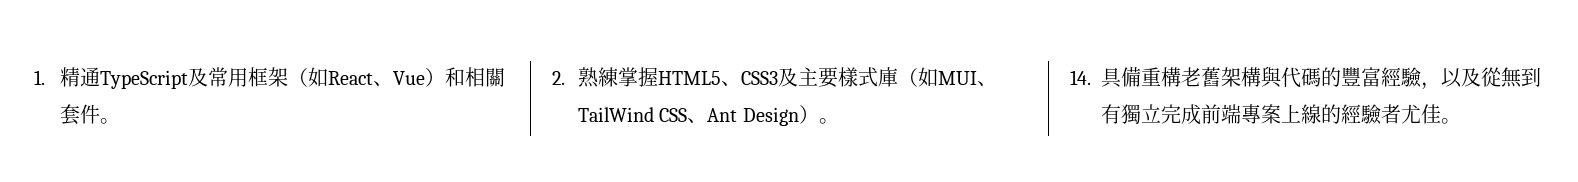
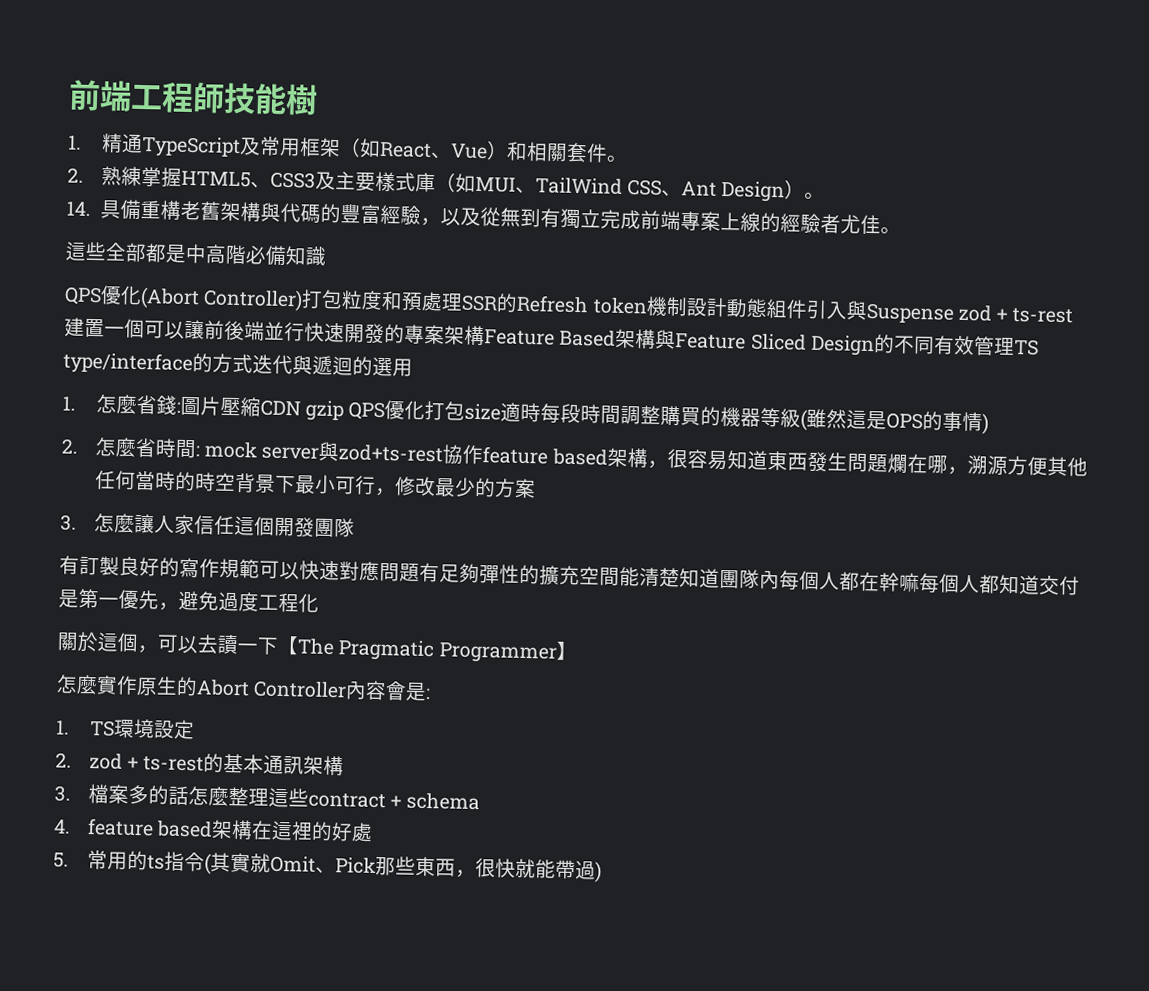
+ 前端工程師技能樹
+ 這些全部都是中高階必備知識
+ QPS優化(Abort Controller)打包粒度和預處理SSR的Refresh token機制設計動態組件引入與Suspense zod + ts-rest建置一個可以讓前後端並行快速開發的專案架構Feature Based架構與Feature Sliced Design的不同有效管理TS type/interface的方式迭代與遞迴的選用
+ 1.怎麼省錢:圖片壓縮CDN gzip QPS優化打包size適時每段時間調整購買的機器等級(雖然這是OPS的事情)
+ 2.怎麼省時間: mock server與zod+ts-rest協作feature based架構，很容易知道東西發生問題爛在哪，溯源方便其他任何當時的時空背景下最小可行，修改最少的方案
+ 3.怎麼讓人家信任這個開發團隊
+ 有訂製良好的寫作規範可以快速對應問題有足夠彈性的擴充空間能清楚知道團隊內每個人都在幹嘛每個人都知道交付是第一優先，避免過度工程化
+ 關於這個，可以去讀一下【The Pragmatic Programmer】
+ 怎麼實作原生的Abort Controller內容會是:
+ 1. TS環境設定
+ 2. zod + ts-rest的基本通訊架構
+ 3.檔案多的話怎麼整理這些contract + schema
+ 4. feature based架構在這裡的好處
+ 5.常用的ts指令(其實就Omit、Pick那些東西，很快就能帶過)

